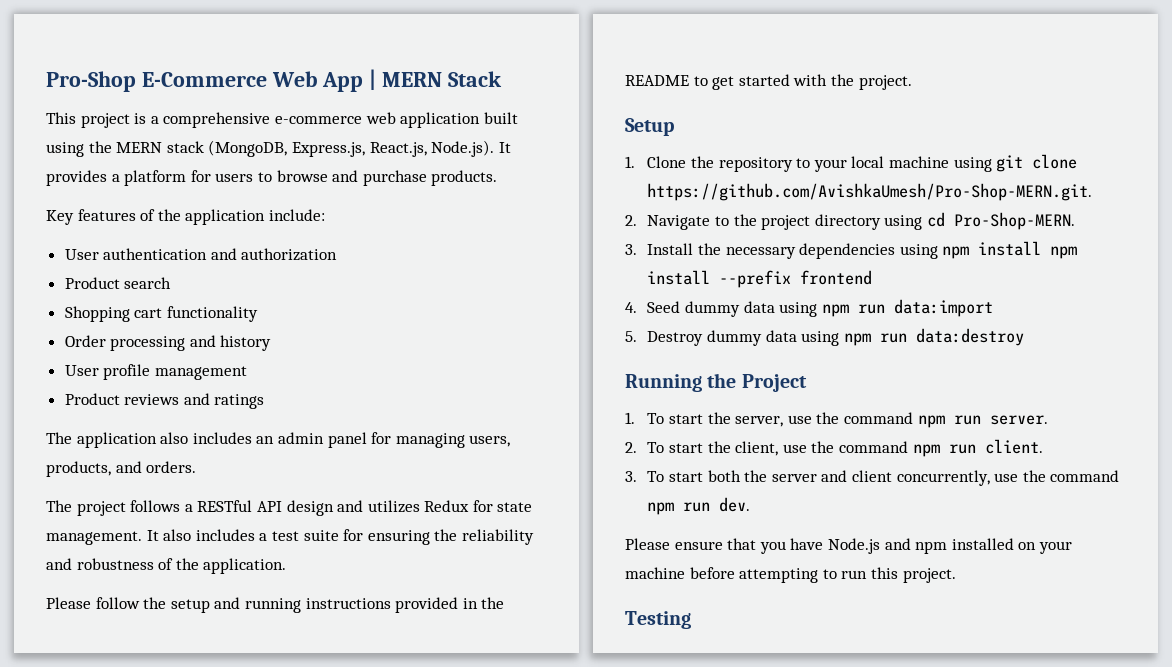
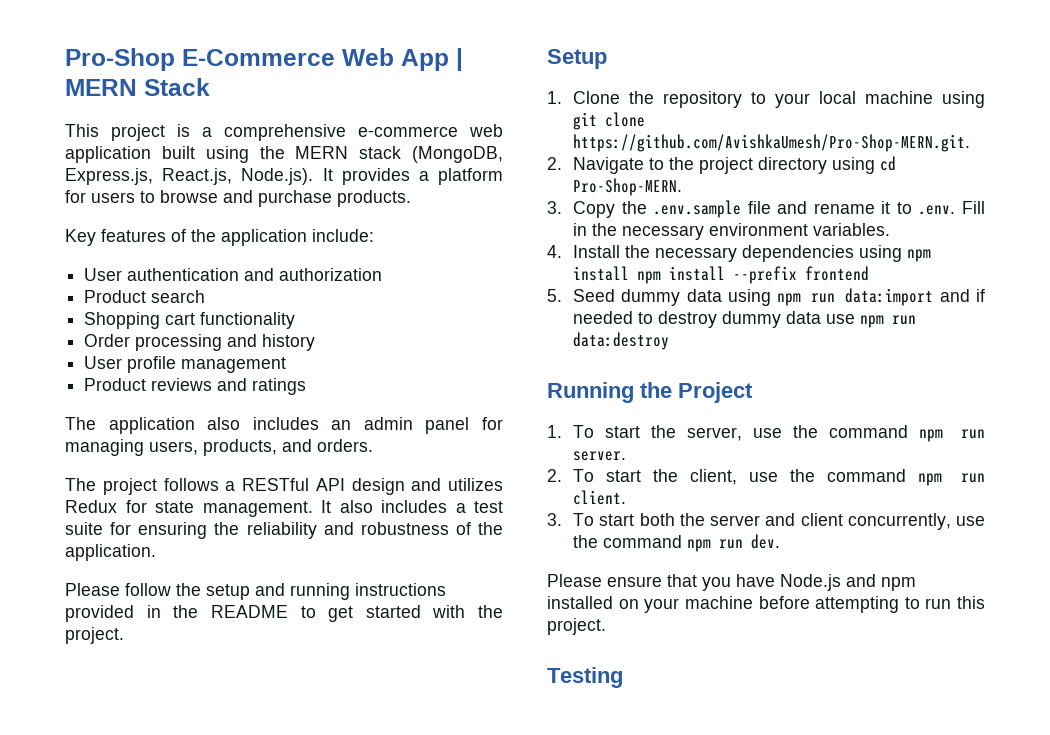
- 3. Install the necessary dependencies using npm install npm install --prefix frontend
+ 3. Copy the .env.sample file and rename it to .env. Fill in the necessary environment variables.
+ 4. Install the necessary dependencies using npm install npm install --prefix frontend
- 4. Seed dummy data using npm run data:import
- 5. Destroy dummy data using npm run data:destroy
+ 5. Seed dummy data using npm run data:import and if needed to destroy dummy data use npm run data:destroy

